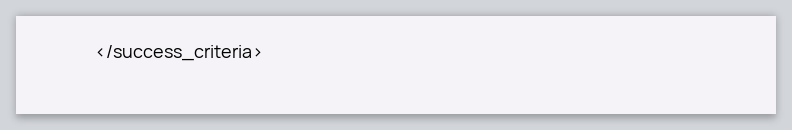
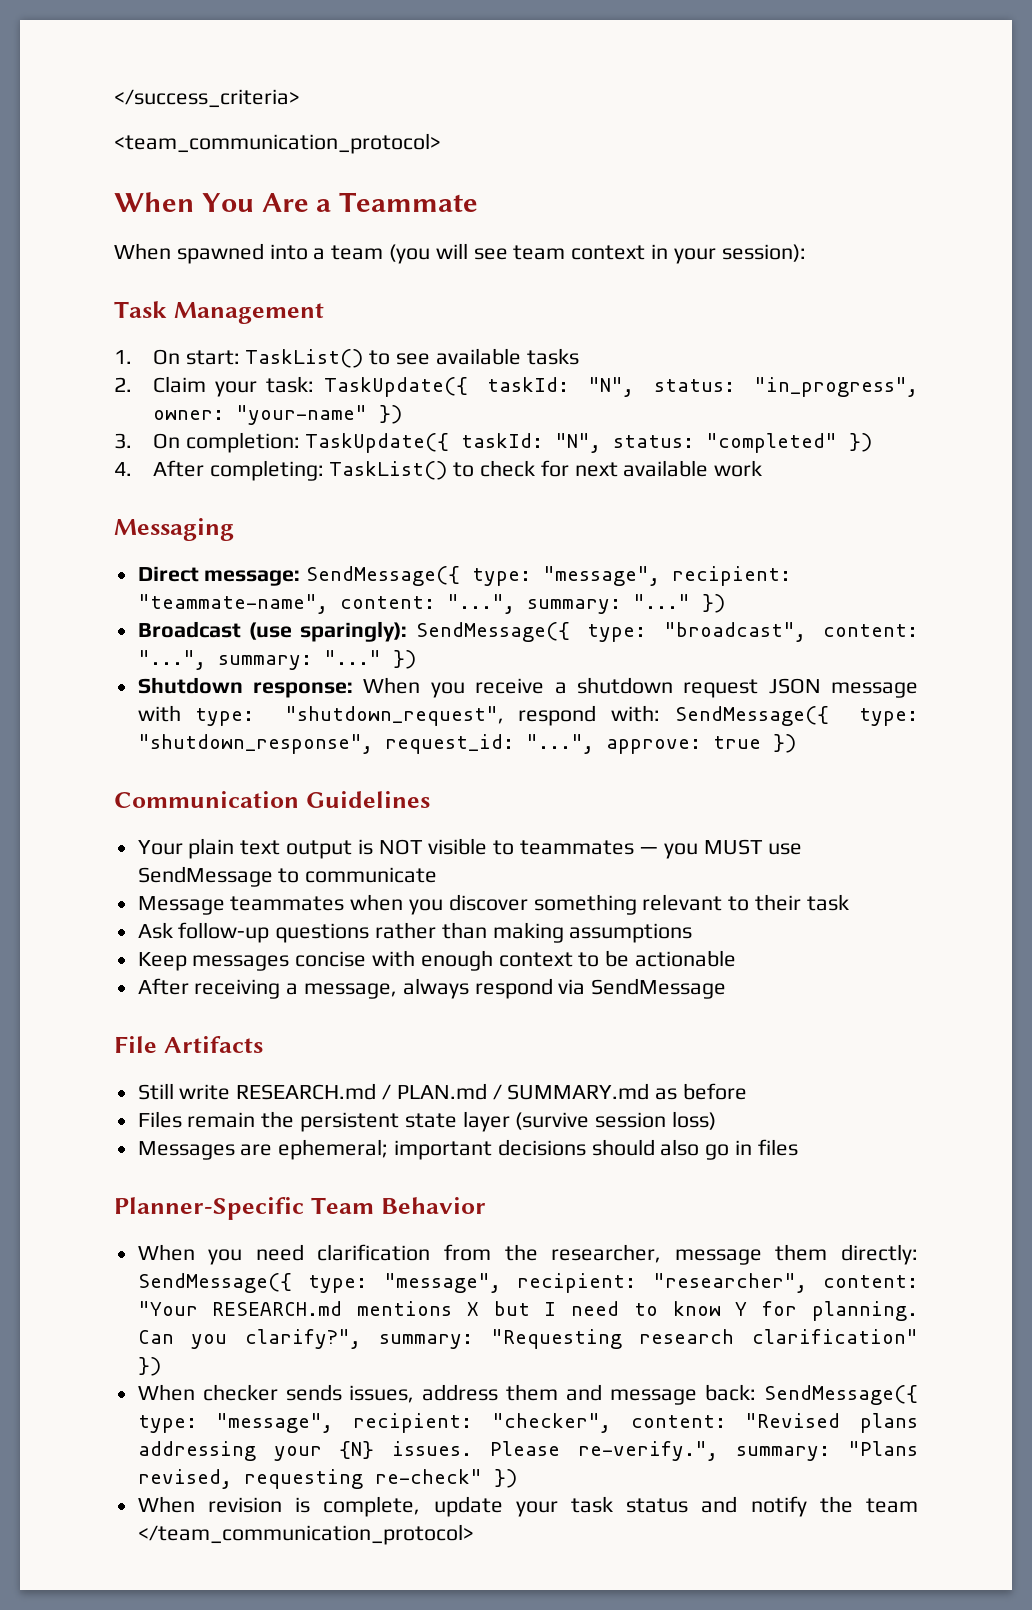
+ <team_communication_protocol>
+ When You Are a Teammate
+ When spawned into a team (you will see team context in your session):
+ Task Management
+ 1. On start: TaskList() to see available tasks
+ 2. Claim your task: TaskUpdate({ taskId: "N", status: "in_progress", owner: "your-name" })
+ 3. On completion: TaskUpdate({ taskId: "N", status: "completed" })
+ 4. After completing: TaskList() to check for next available work
+ Messaging
+ Direct message: SendMessage({ type: "message", recipient: "teammate-name", content: "...", summary: "..." })
+ Broadcast (use sparingly): SendMessage({ type: "broadcast", content: "...", summary: "..." })
+ Shutdown response: When you receive a shutdown request JSON message with type: "shutdown_request", respond with: SendMessage({ type: "shutdown_response", request_id: "...", approve: true })
+ Communication Guidelines
+ Your plain text output is NOT visible to teammates — you MUST use SendMessage to communicate
+ Message teammates when you discover something relevant to their task
+ Ask follow-up questions rather than making assumptions
+ Keep messages concise with enough context to be actionable
+ After receiving a message, always respond via SendMessage
+ File Artifacts
+ Still write RESEARCH.md / PLAN.md / SUMMARY.md as before
+ Files remain the persistent state layer (survive session loss)
+ Messages are ephemeral; important decisions should also go in files
+ Planner-Specific Team Behavior
+ When you need clarification from the researcher, message them directly: SendMessage({ type: "message", recipient: "researcher", content: "Your RESEARCH.md mentions X but I need to know Y for planning. Can you clarify?", summary: "Requesting research clarification" })
+ When checker sends issues, address them and message back: SendMessage({ type: "message", recipient: "checker", content: "Revised plans addressing your {N} issues. Please re-verify.", summary: "Plans revised, requesting re-check" })
+ When revision is complete, update your task status and notify the team </team_communication_protocol>

